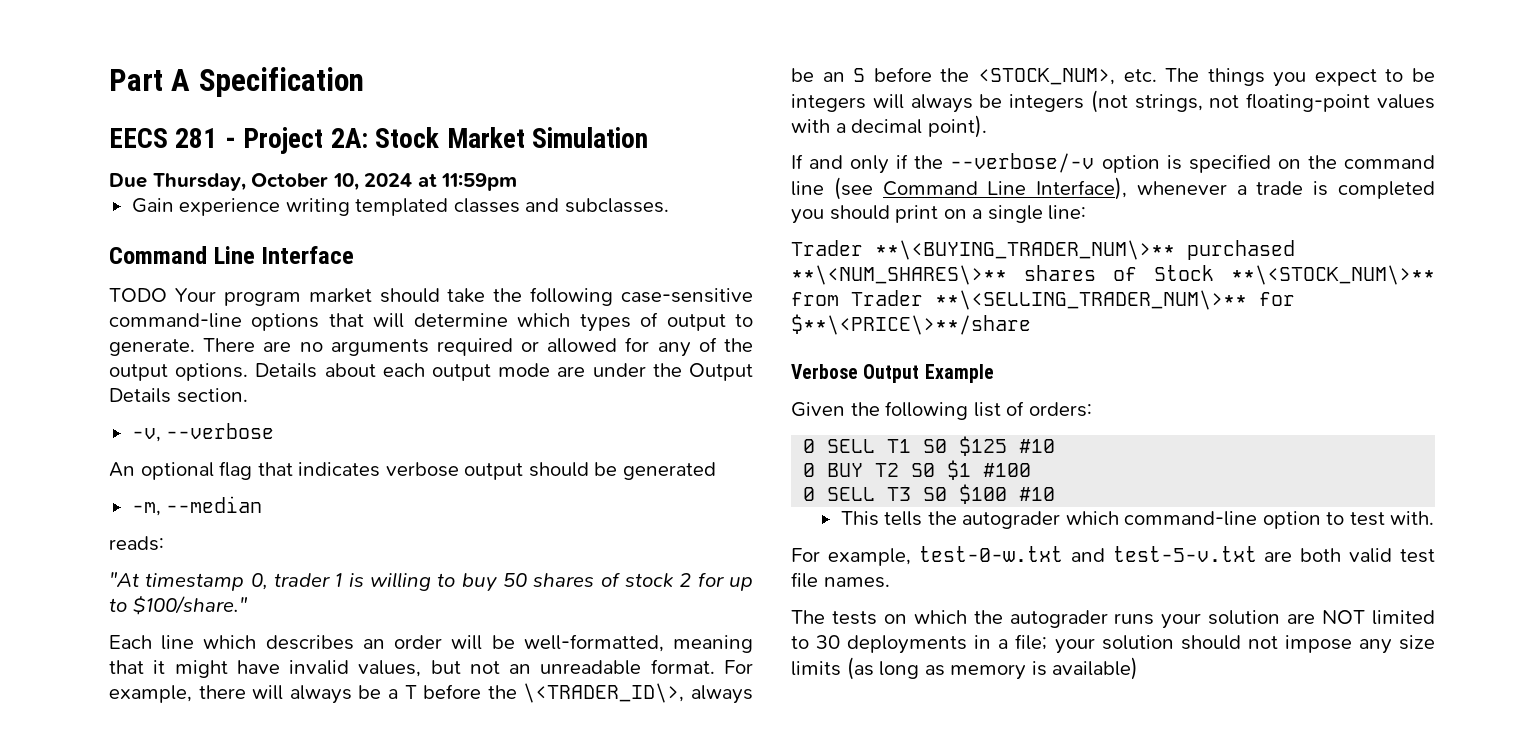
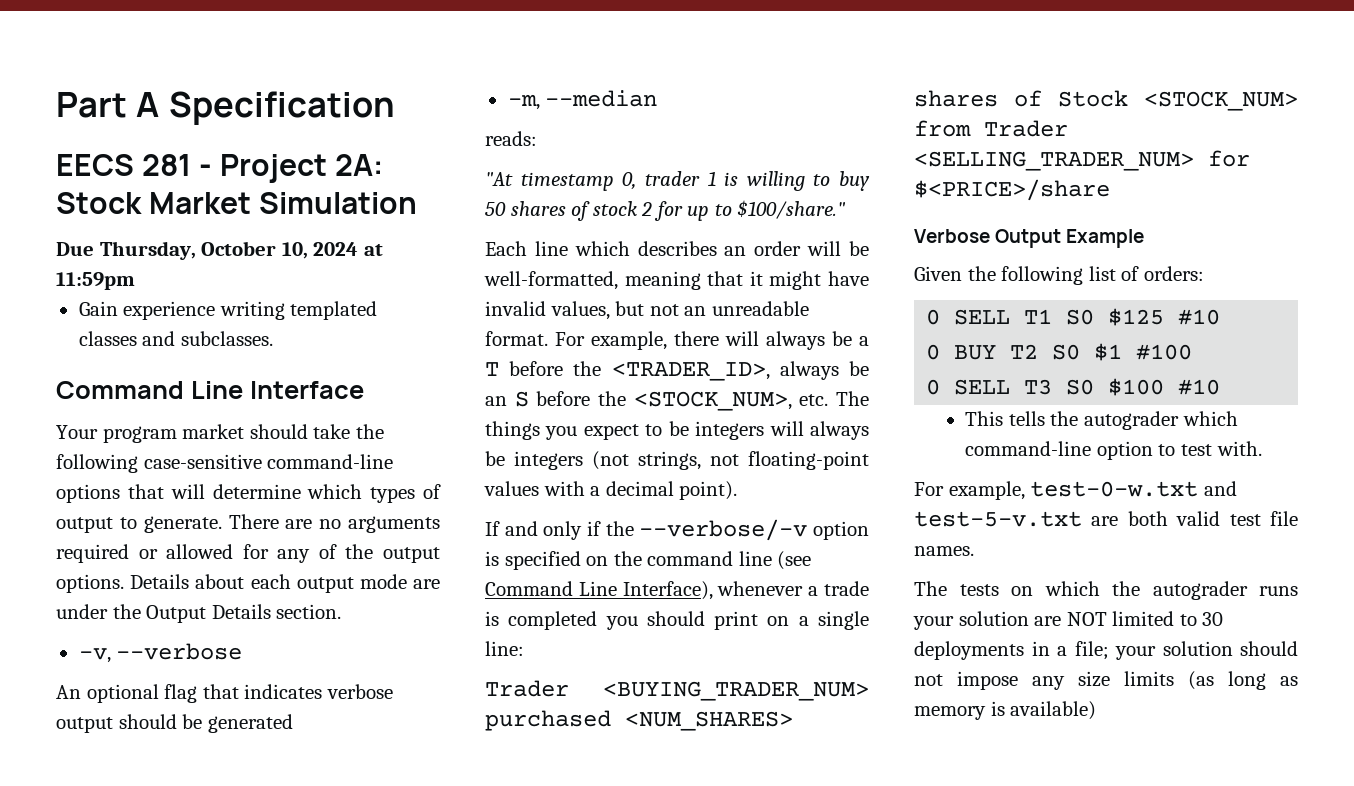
- TODO Your program market should take the following case-sensitive command-line options that will determine which types of output to generate.
+ Your program market should take the following case-sensitive command-line options that will determine which types of output to generate.
- For example, there will always be a T before the \<TRADER_ID\>, always be an S before the <STOCK_NUM>, etc. The things you expect to be integers will always be integers (not strings, not floating-point values with a decimal point).
+ For example, there will always be a T before the <TRADER_ID>, always be an S before the <STOCK_NUM>, etc. The things you expect to be integers will always be integers (not strings, not floating-point values with a decimal point).
- Trader **\<BUYING_TRADER_NUM\>** purchased **\<NUM_SHARES\>** shares of Stock **\<STOCK_NUM\>** from Trader **\<SELLING_TRADER_NUM\>** for $**\<PRICE\>**/share
+ Trader <BUYING_TRADER_NUM> purchased <NUM_SHARES> shares of Stock <STOCK_NUM> from Trader <SELLING_TRADER_NUM> for $<PRICE>/share

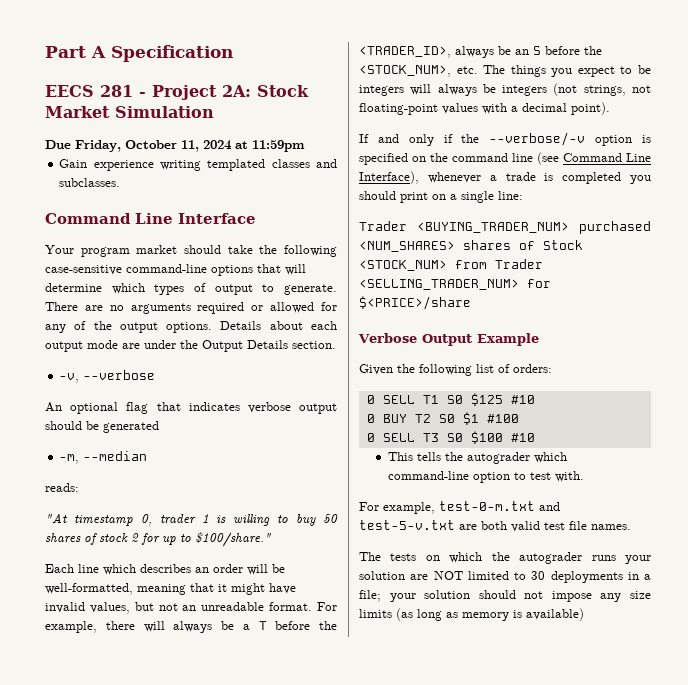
- Due Thursday, October 10, 2024 at 11:59pm
+ Due Friday, October 11, 2024 at 11:59pm
- For example, test-0-w.txt and test-5-v.txt are both valid test file names.
+ For example, test-0-m.txt and test-5-v.txt are both valid test file names.

